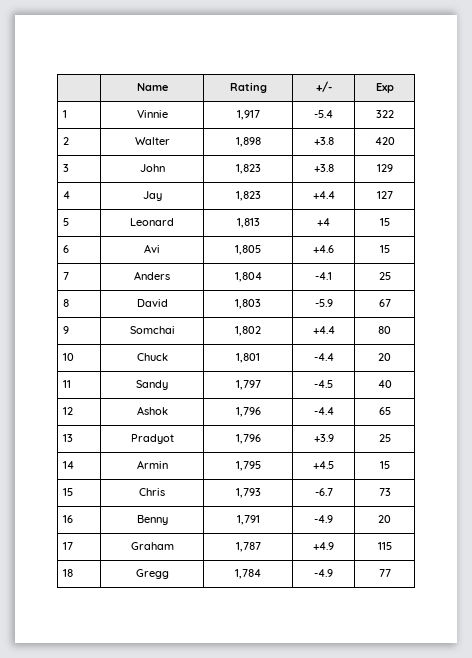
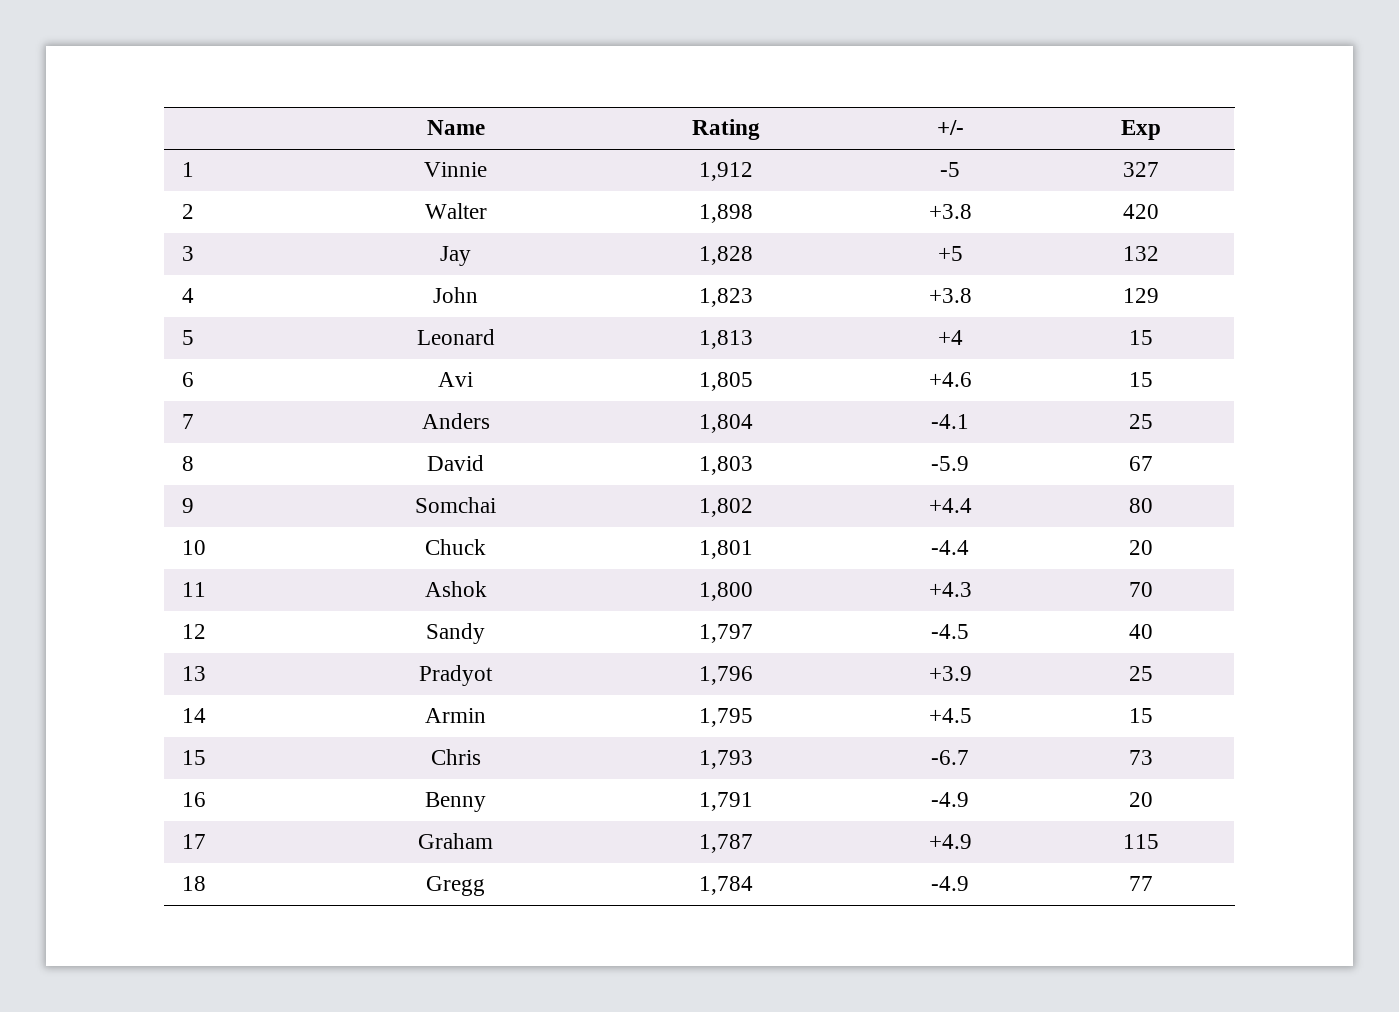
- 1 | Vinnie | 1,917 | -5.4 | 322
+ 1 | Vinnie | 1,912 | -5 | 327
- 3 | John | 1,823 | +3.8 | 129
+ 3 | Jay | 1,828 | +5 | 132
+ 4 | John | 1,823 | +3.8 | 129
- 4 | Jay | 1,823 | +4.4 | 127
- 11 | Sandy | 1,797 | -4.5 | 40
+ 11 | Ashok | 1,800 | +4.3 | 70
+ 12 | Sandy | 1,797 | -4.5 | 40
- 12 | Ashok | 1,796 | -4.4 | 65

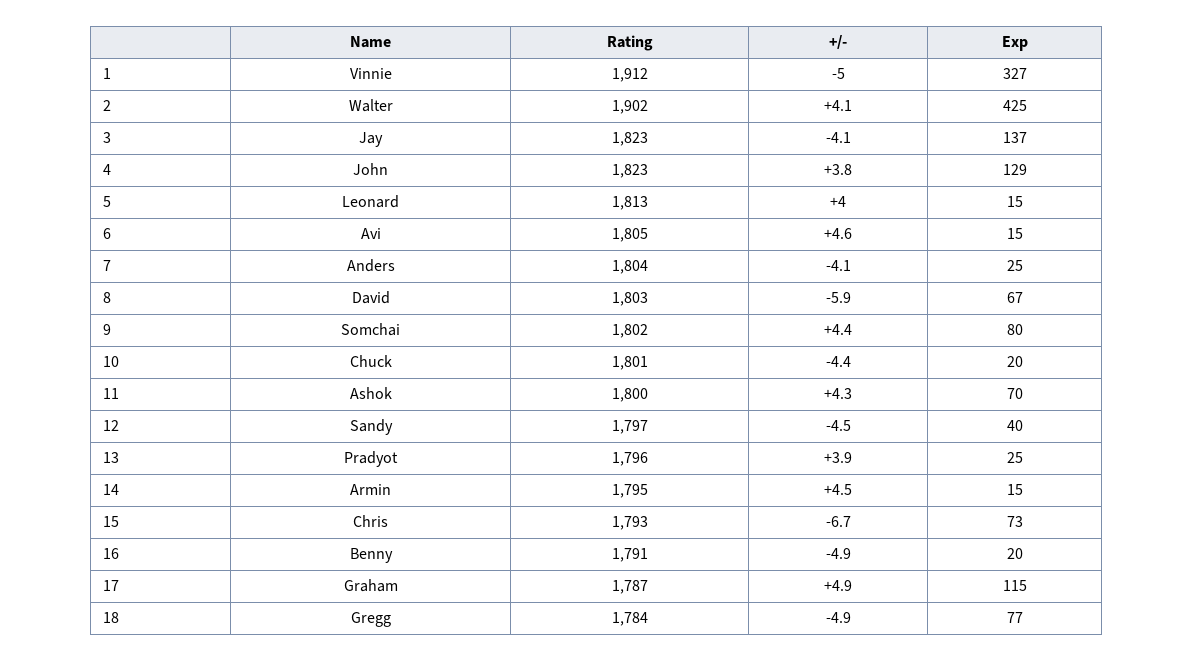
- 2 | Walter | 1,898 | +3.8 | 420
+ 2 | Walter | 1,902 | +4.1 | 425
- 3 | Jay | 1,828 | +5 | 132
+ 3 | Jay | 1,823 | -4.1 | 137

